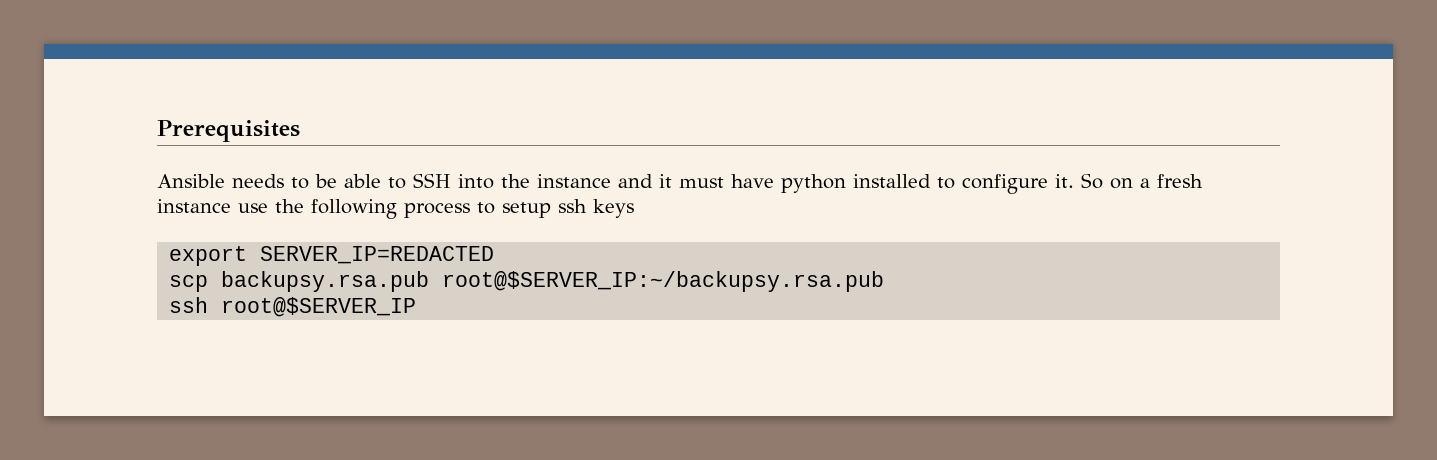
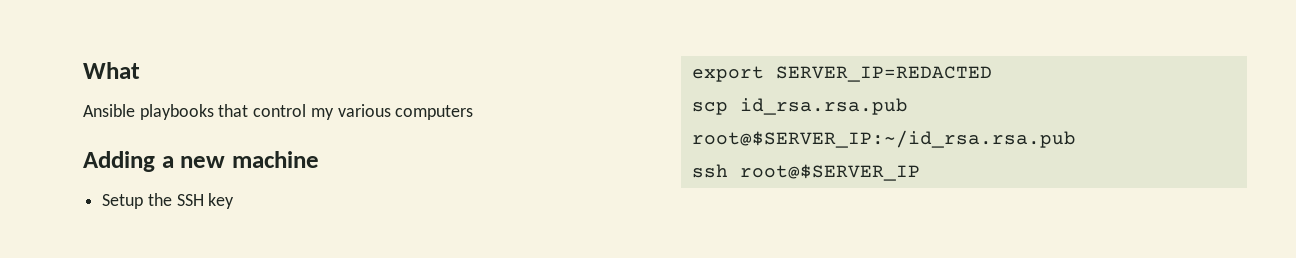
- Prerequisites
+ What
- Ansible needs to be able to SSH into the instance and it must have python installed to configure it. So on a fresh instance use the following process to setup ssh keys
+ Ansible playbooks that control my various computers
+ Adding a new machine
+ Setup the SSH key
- scp backupsy.rsa.pub root@$SERVER_IP:~/backupsy.rsa.pub
+ scp id_rsa.rsa.pub root@$SERVER_IP:~/id_rsa.rsa.pub

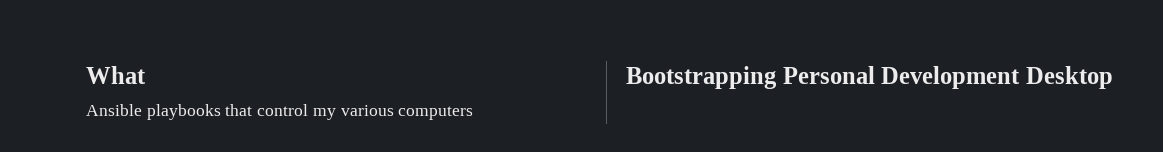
- Adding a new machine
- Setup the SSH key
- export SERVER_IP=REDACTED
- scp id_rsa.rsa.pub root@$SERVER_IP:~/id_rsa.rsa.pub
- ssh root@$SERVER_IP
+ Bootstrapping Personal Development Desktop

